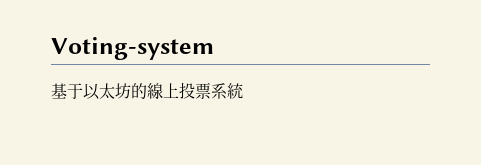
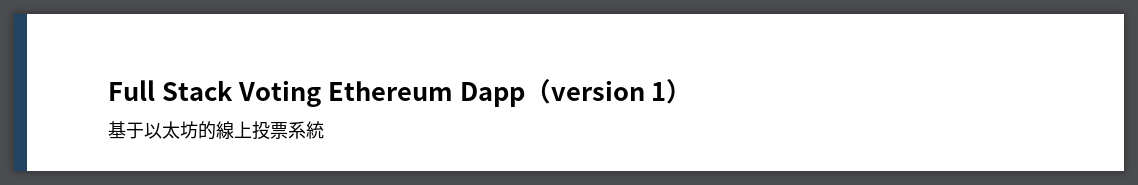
- Voting-system
+ Full Stack Voting Ethereum Dapp（version 1）

